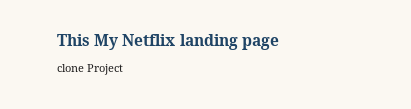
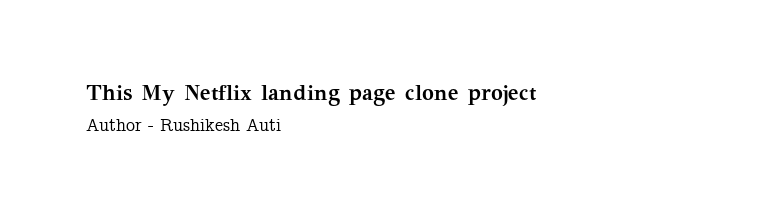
- This My Netflix landing page
- clone Project
+ This My Netflix landing page clone project
+ Author - Rushikesh Auti

